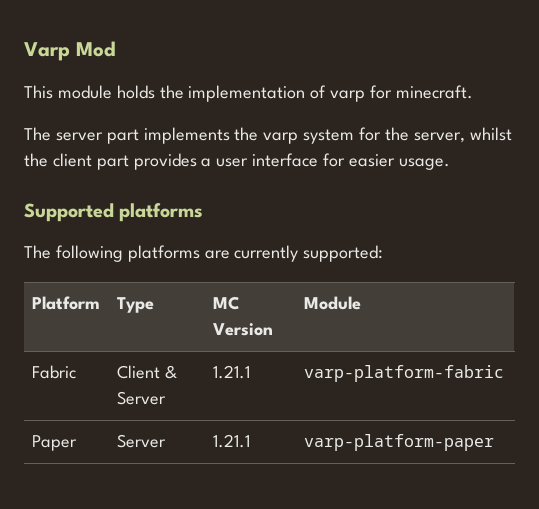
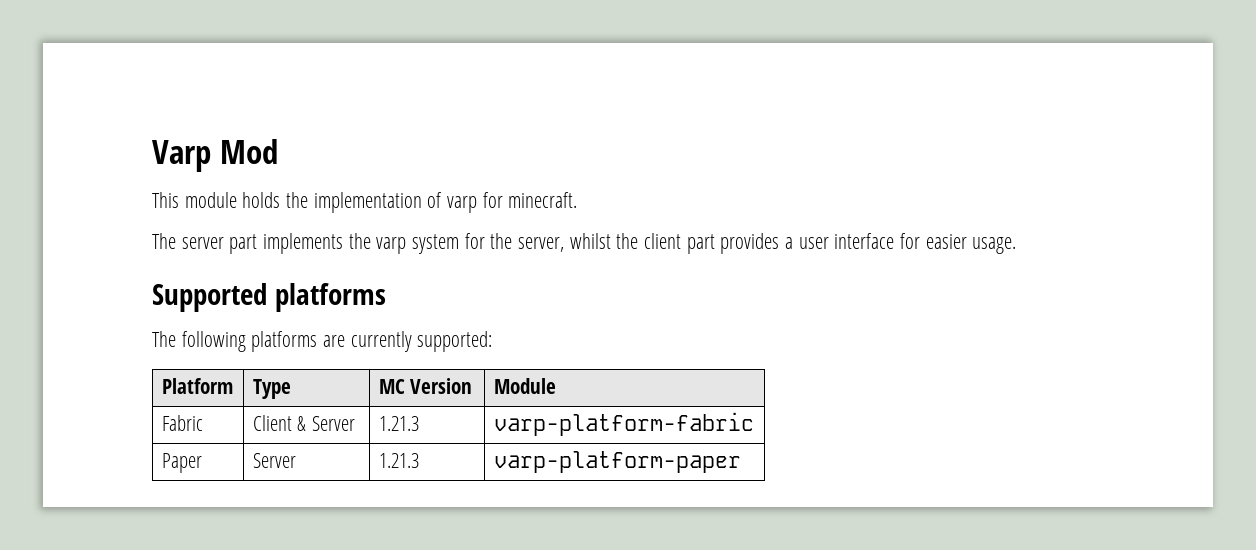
- Fabric | Client & Server | 1.21.1 | varp-platform-fabric
+ Fabric | Client & Server | 1.21.3 | varp-platform-fabric
- Paper | Server | 1.21.1 | varp-platform-paper
+ Paper | Server | 1.21.3 | varp-platform-paper

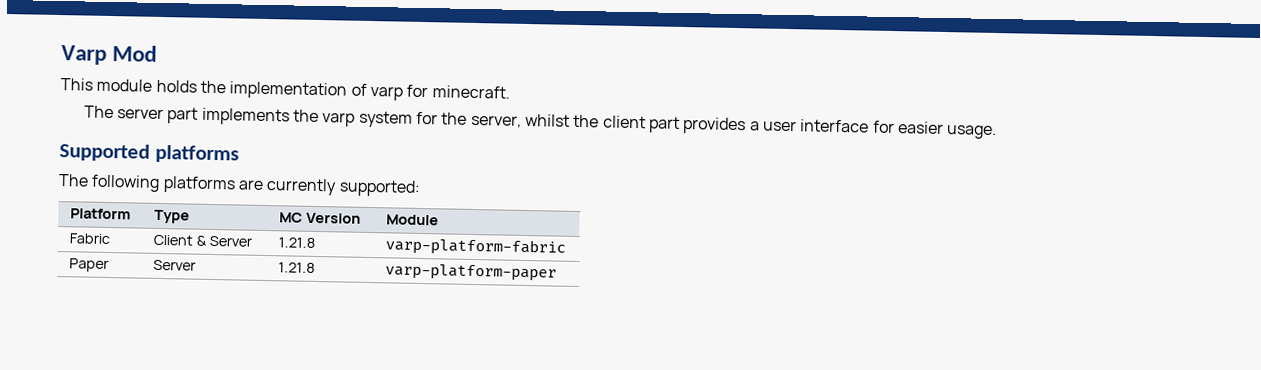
- Fabric | Client & Server | 1.21.3 | varp-platform-fabric
+ Fabric | Client & Server | 1.21.8 | varp-platform-fabric
- Paper | Server | 1.21.3 | varp-platform-paper
+ Paper | Server | 1.21.8 | varp-platform-paper

